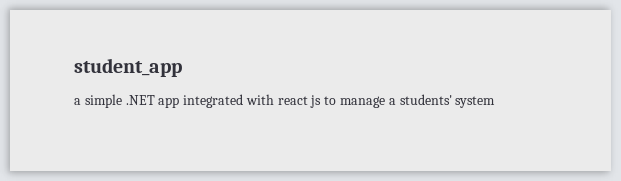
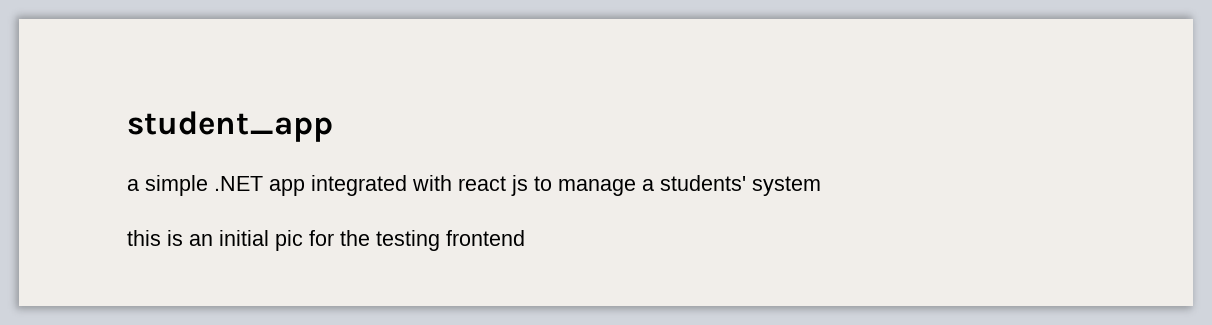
+ this is an initial pic for the testing frontend

